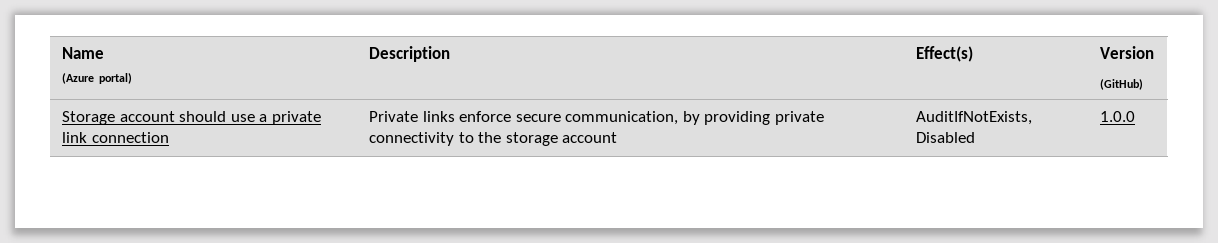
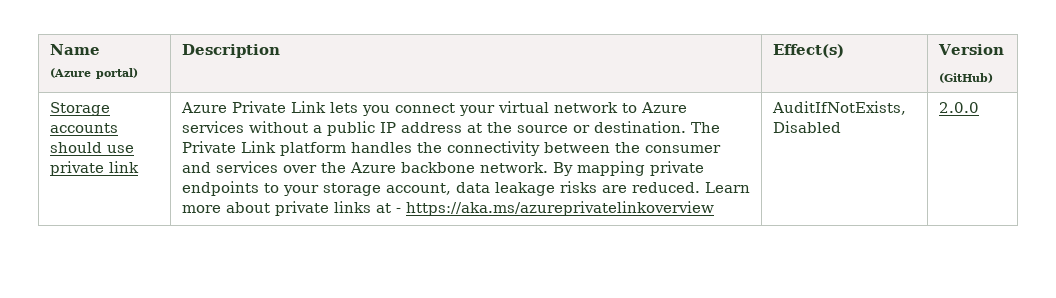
- Storage account should use a private link connection | Private links enforce secure communication, by providing private connectivity to the storage account
+ Storage accounts should use private link | Azure Private Link lets you connect your virtual network to Azure services without a public IP address at the source or destination. The Private Link platform handles the connectivity between the consumer and services over the Azure backbone network. By mapping private endpoints to your storage account, data leakage risks are reduced. Learn more about private links at - https://aka.ms/azureprivatelinkoverview
- 1.0.0
+ 2.0.0

